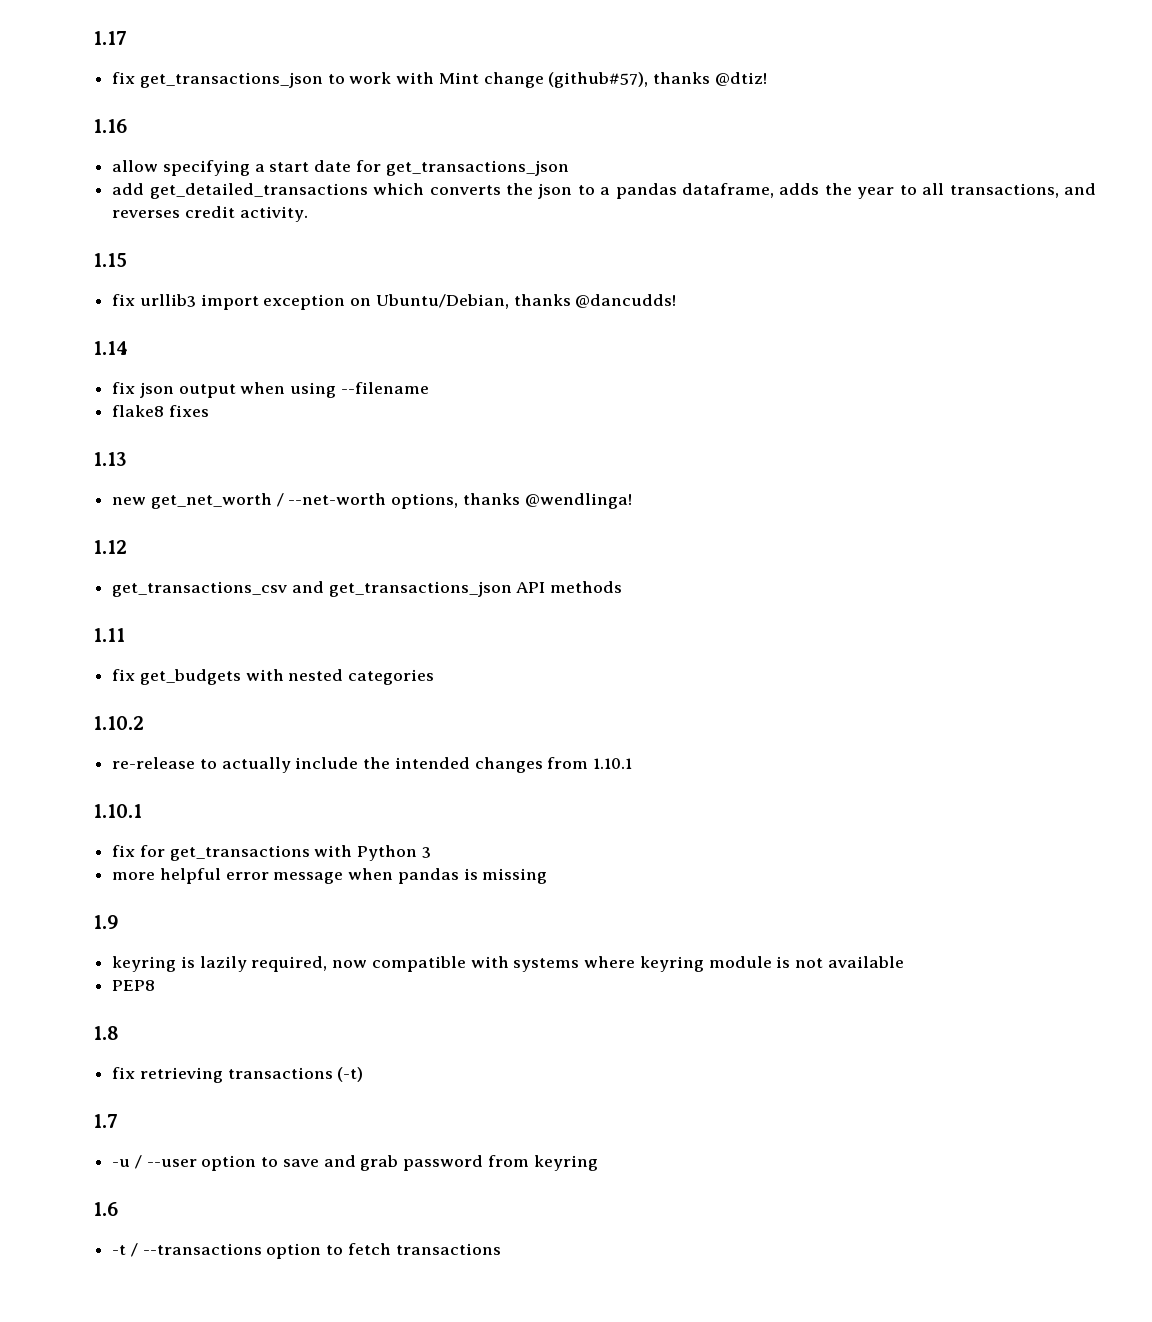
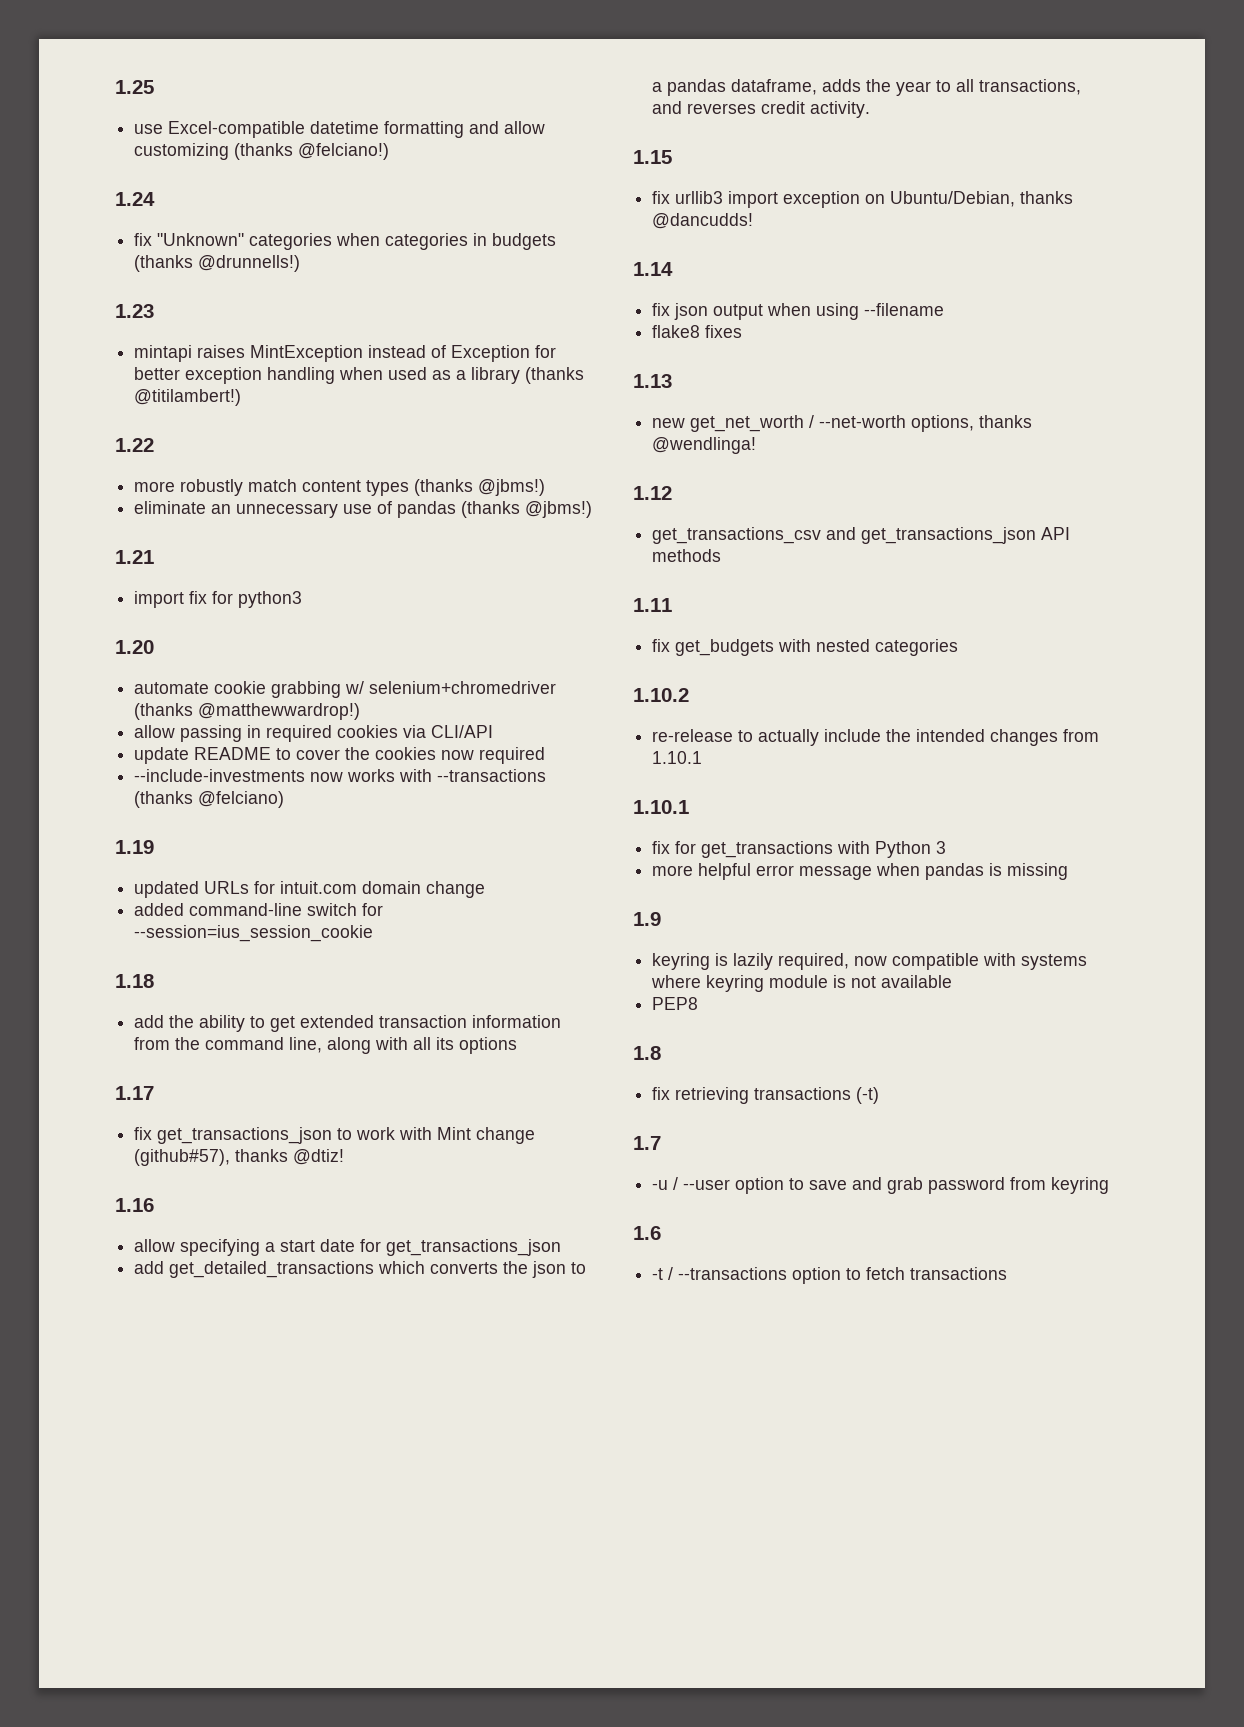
+ 1.25
+ use Excel-compatible datetime formatting and allow customizing (thanks @felciano!)
+ 1.24
+ fix "Unknown" categories when categories in budgets (thanks @drunnells!)
+ 1.23
+ mintapi raises MintException instead of Exception for better exception handling when used as a library (thanks @titilambert!)
+ 1.22
+ more robustly match content types (thanks @jbms!)
+ eliminate an unnecessary use of pandas (thanks @jbms!)
+ 1.21
+ import fix for python3
+ 1.20
+ automate cookie grabbing w/ selenium+chromedriver (thanks @matthewwardrop!)
+ allow passing in required cookies via CLI/API
+ update README to cover the cookies now required
+ --include-investments now works with --transactions (thanks @felciano)
+ 1.19
+ updated URLs for intuit.com domain change
+ added command-line switch for --session=ius_session_cookie
+ 1.18
+ add the ability to get extended transaction information from the command line, along with all its options

